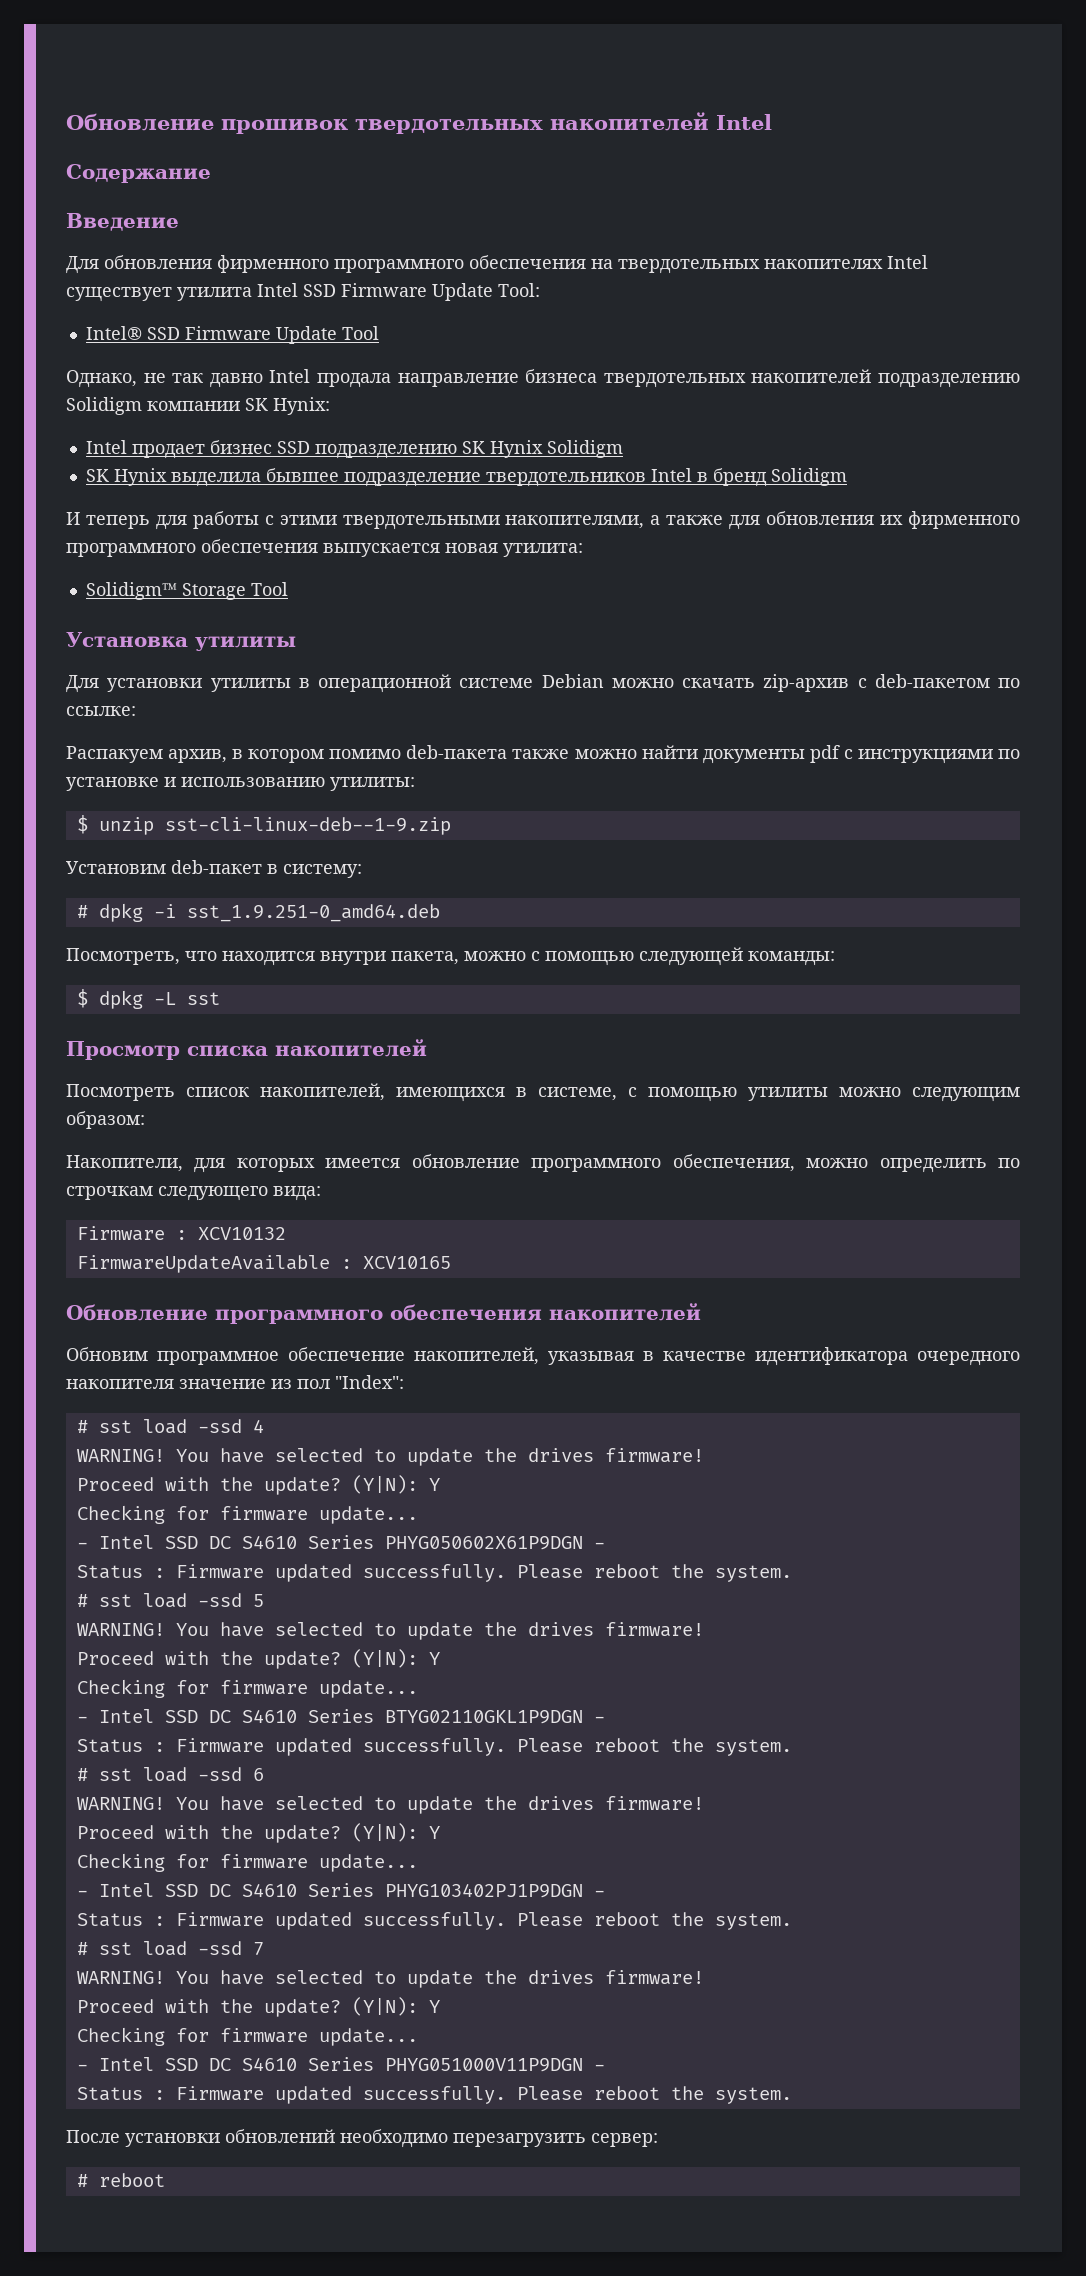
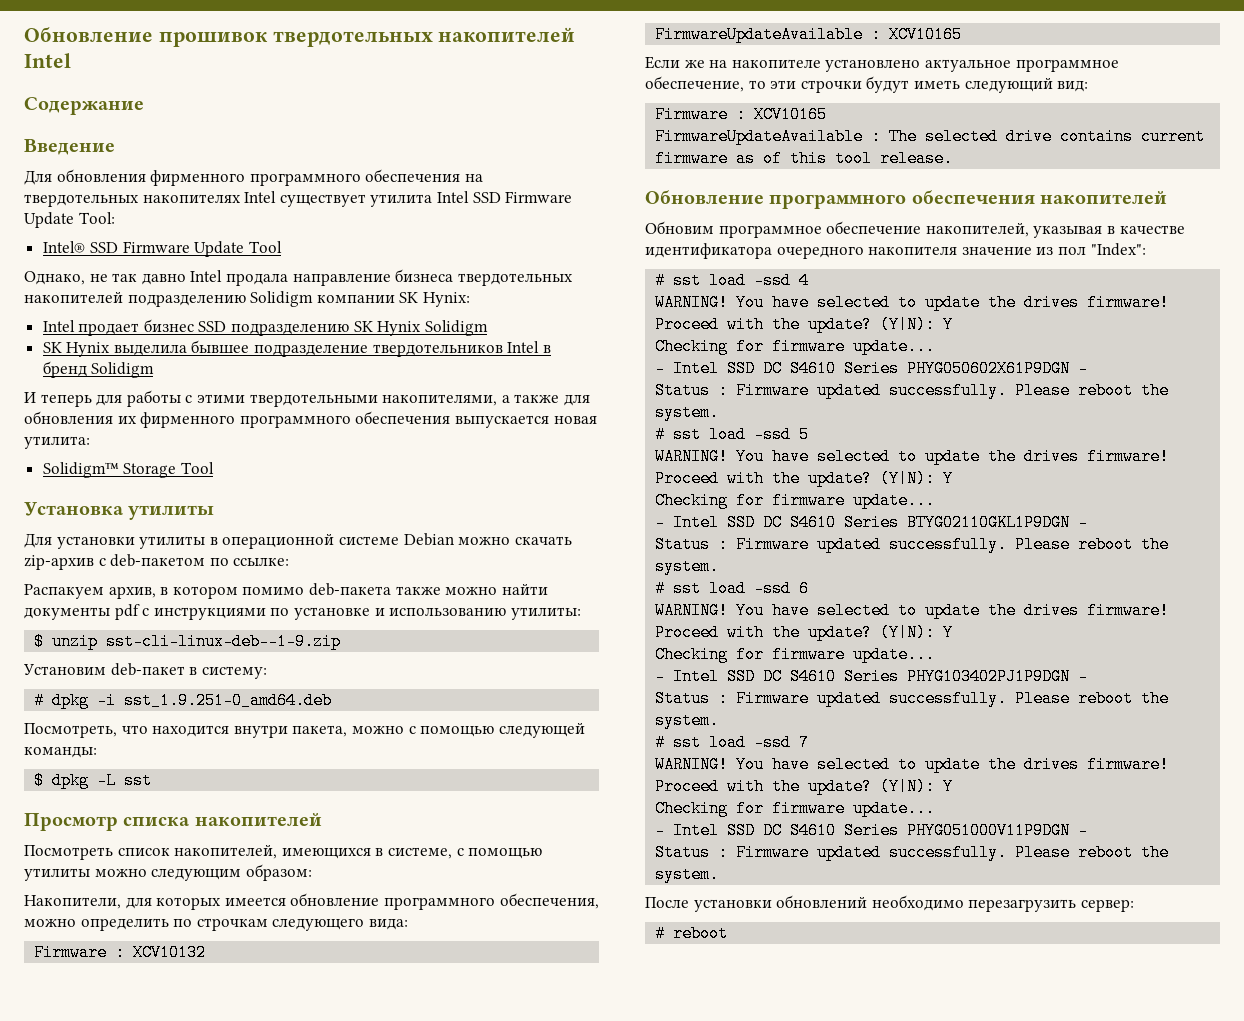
+ Если же на накопителе установлено актуальное программное обеспечение, то эти строчки будут иметь следующий вид:
+ Firmware : XCV10165
+ FirmwareUpdateAvailable : The selected drive contains current firmware as of this tool release.

